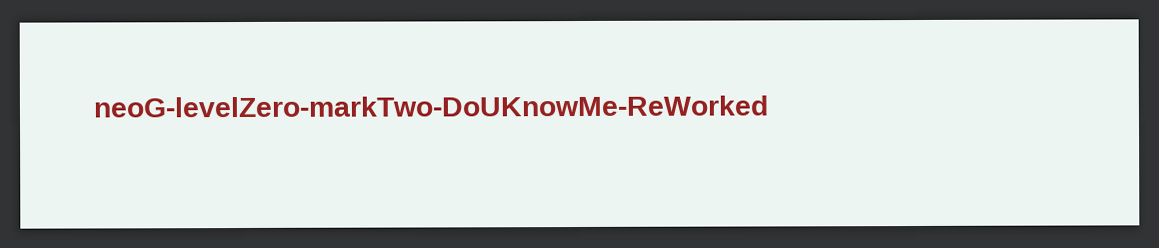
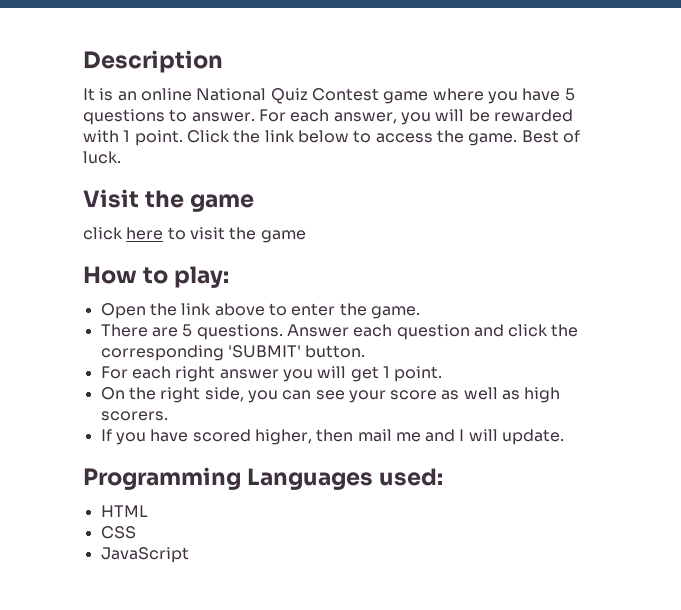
- neoG-levelZero-markTwo-DoUKnowMe-ReWorked
+ Description
+ It is an online National Quiz Contest game where you have 5 questions to answer. For each answer, you will be rewarded with 1 point. Click the link below to access the game. Best of luck.
+ Visit the game
+ click here to visit the game
+ How to play:
+ Open the link above to enter the game.
+ There are 5 questions. Answer each question and click the corresponding 'SUBMIT' button.
+ For each right answer you will get 1 point.
+ On the right side, you can see your score as well as high scorers.
+ If you have scored higher, then mail me and I will update.
+ Programming Languages used:
+ HTML
+ CSS
+ JavaScript

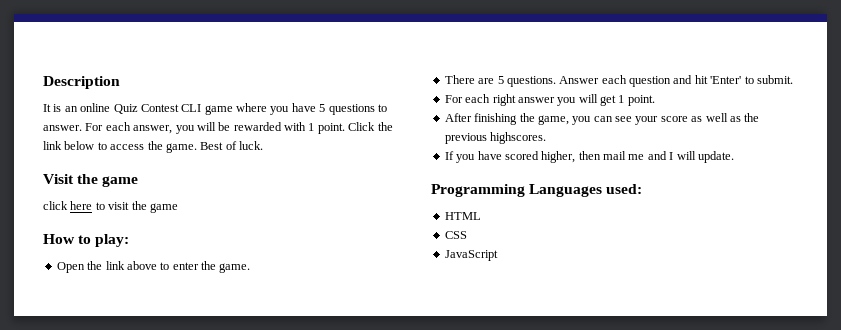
- It is an online National Quiz Contest game where you have 5 questions to answer.
+ It is an online Quiz Contest CLI game where you have 5 questions to answer.
- Answer each question and click the corresponding 'SUBMIT' button.
+ Answer each question and hit 'Enter' to submit.
- On the right side, you can see your score as well as high scorers.
+ After finishing the game, you can see your score as well as the previous highscores.

